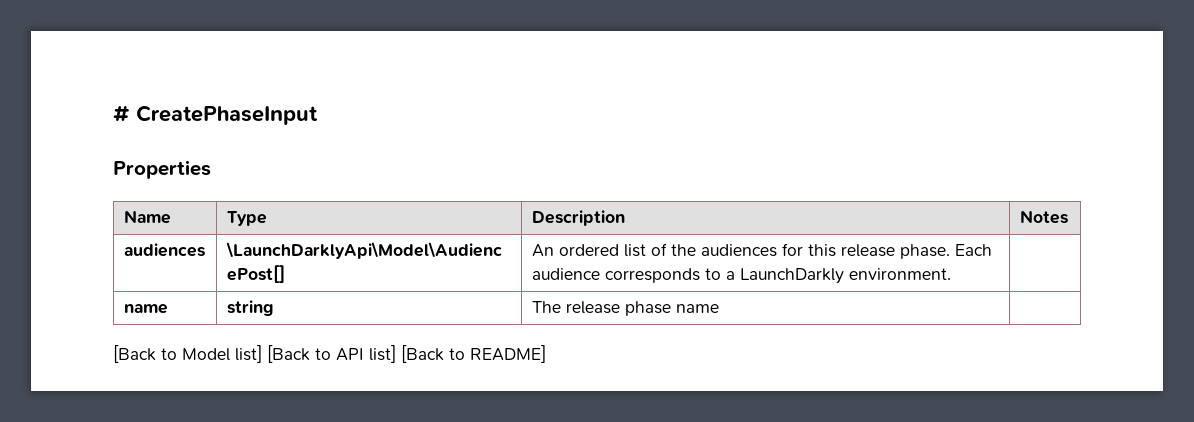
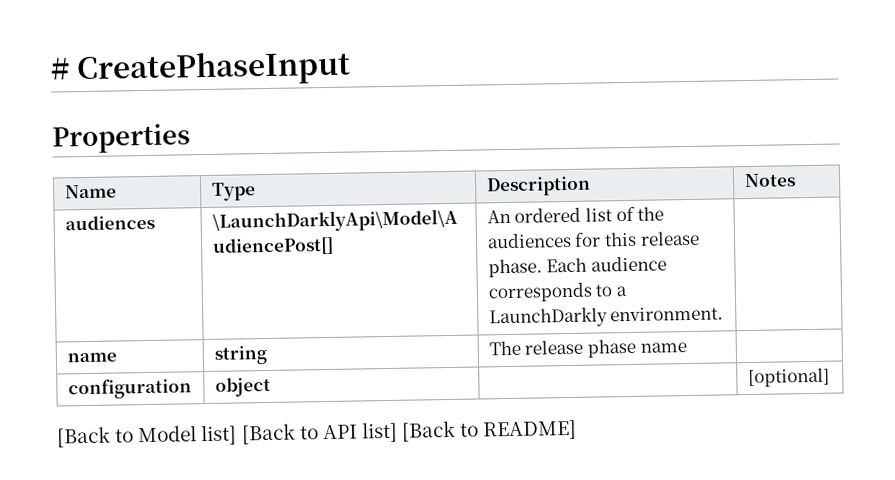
+ configuration | object | | [optional]

